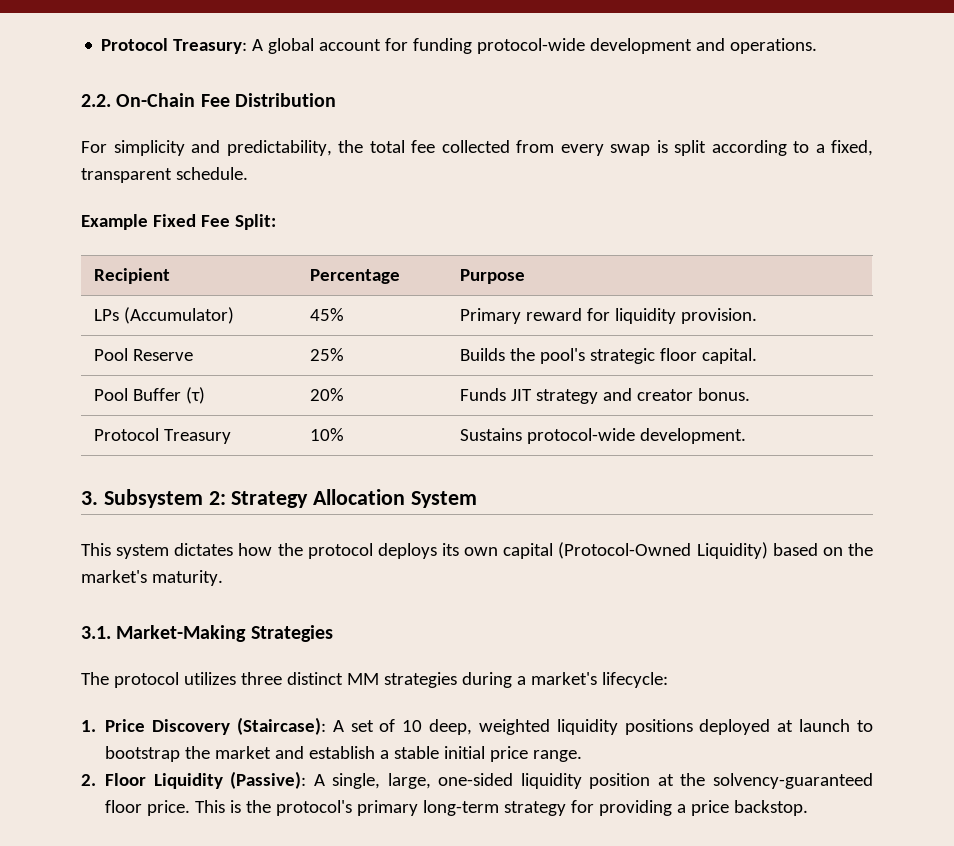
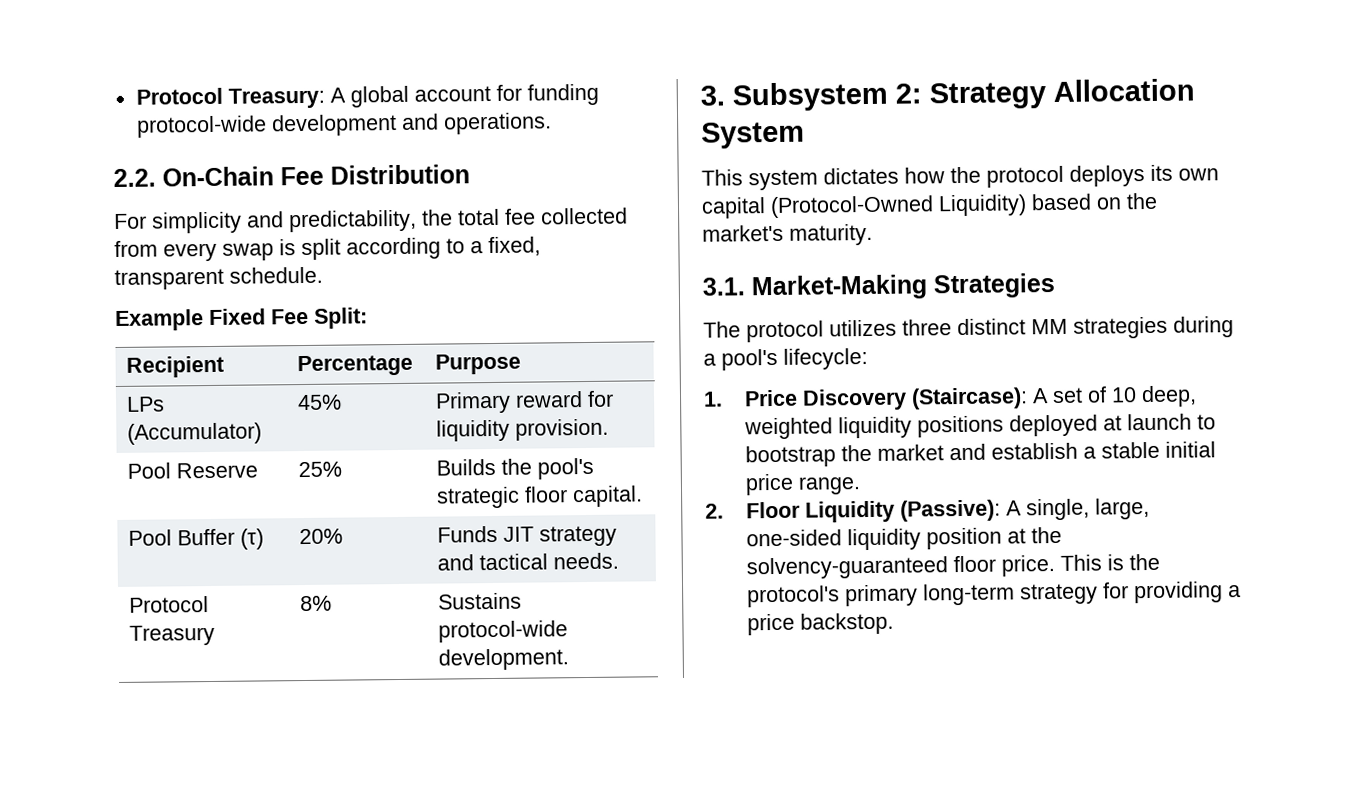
- Pool Buffer (τ) | 20% | Funds JIT strategy and creator bonus.
+ Pool Buffer (τ) | 20% | Funds JIT strategy and tactical needs.
- Protocol Treasury | 10% | Sustains protocol-wide development.
+ Protocol Treasury | 8% | Sustains protocol-wide development.
- The protocol utilizes three distinct MM strategies during a market's lifecycle:
+ The protocol utilizes three distinct MM strategies during a pool's lifecycle:

